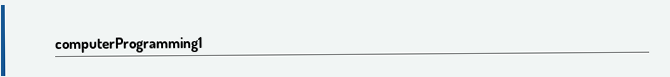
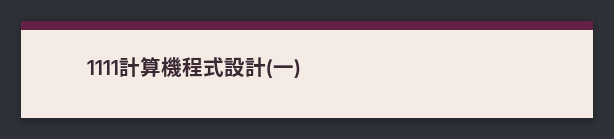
- computerProgramming1
+ 1111計算機程式設計(一)

